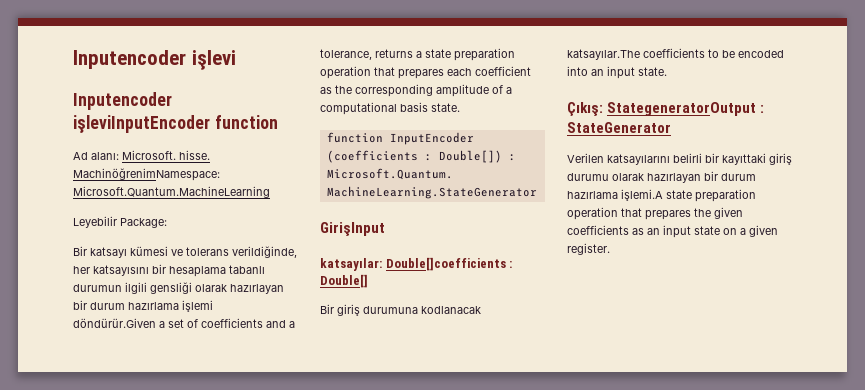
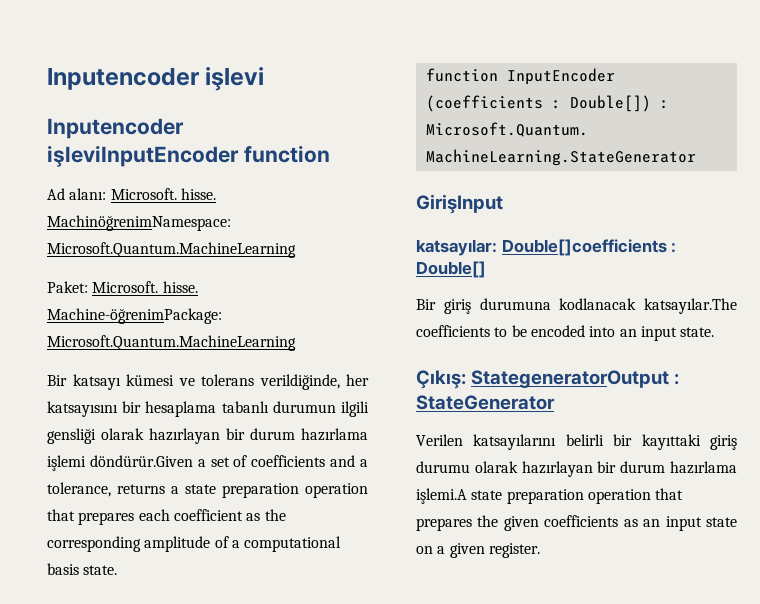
- Leyebilir Package:
+ Paket: Microsoft. hisse. Machine-öğrenimPackage: Microsoft.Quantum.MachineLearning

